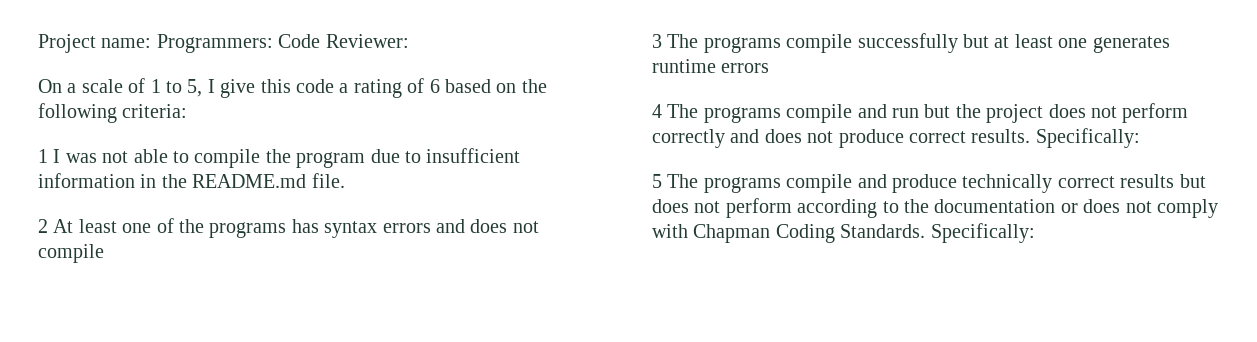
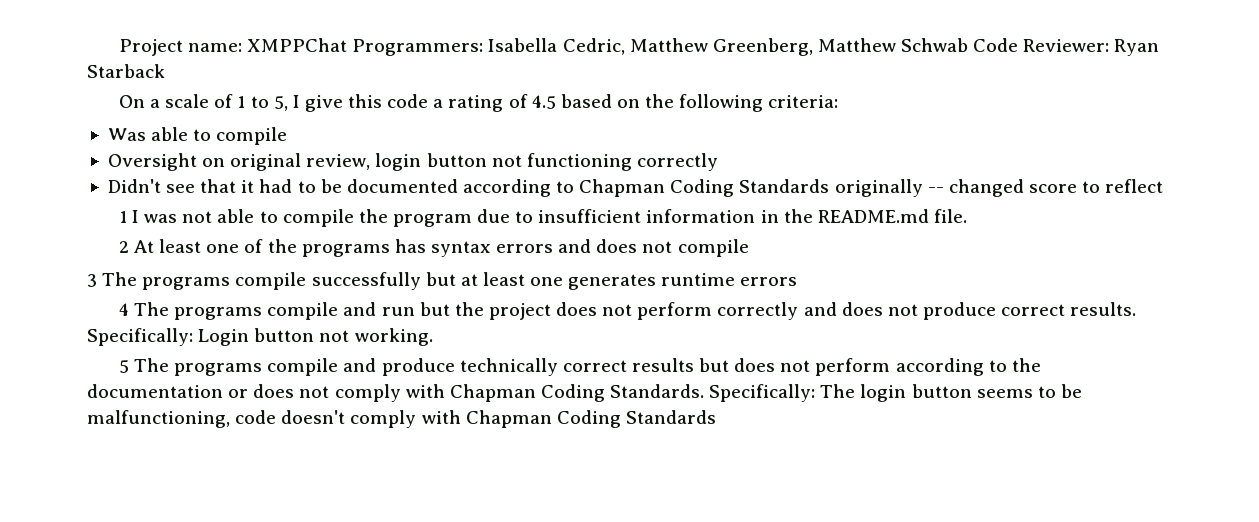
- Project name: Programmers: Code Reviewer:
+ Project name: XMPPChat Programmers: Isabella Cedric, Matthew Greenberg, Matthew Schwab Code Reviewer: Ryan Starback
- On a scale of 1 to 5, I give this code a rating of 6 based on the following criteria:
+ On a scale of 1 to 5, I give this code a rating of 4.5 based on the following criteria:
+ Was able to compile
+ Oversight on original review, login button not functioning correctly
+ Didn't see that it had to be documented according to Chapman Coding Standards originally -- changed score to reflect
- 4 The programs compile and run but the project does not perform correctly and does not produce correct results. Specifically:
+ 4 The programs compile and run but the project does not perform correctly and does not produce correct results. Specifically: Login button not working.
- 5 The programs compile and produce technically correct results but does not perform according to the documentation or does not comply with Chapman Coding Standards. Specifically:
+ 5 The programs compile and produce technically correct results but does not perform according to the documentation or does not comply with Chapman Coding Standards. Specifically: The login button seems to be malfunctioning, code doesn't comply with Chapman Coding Standards

